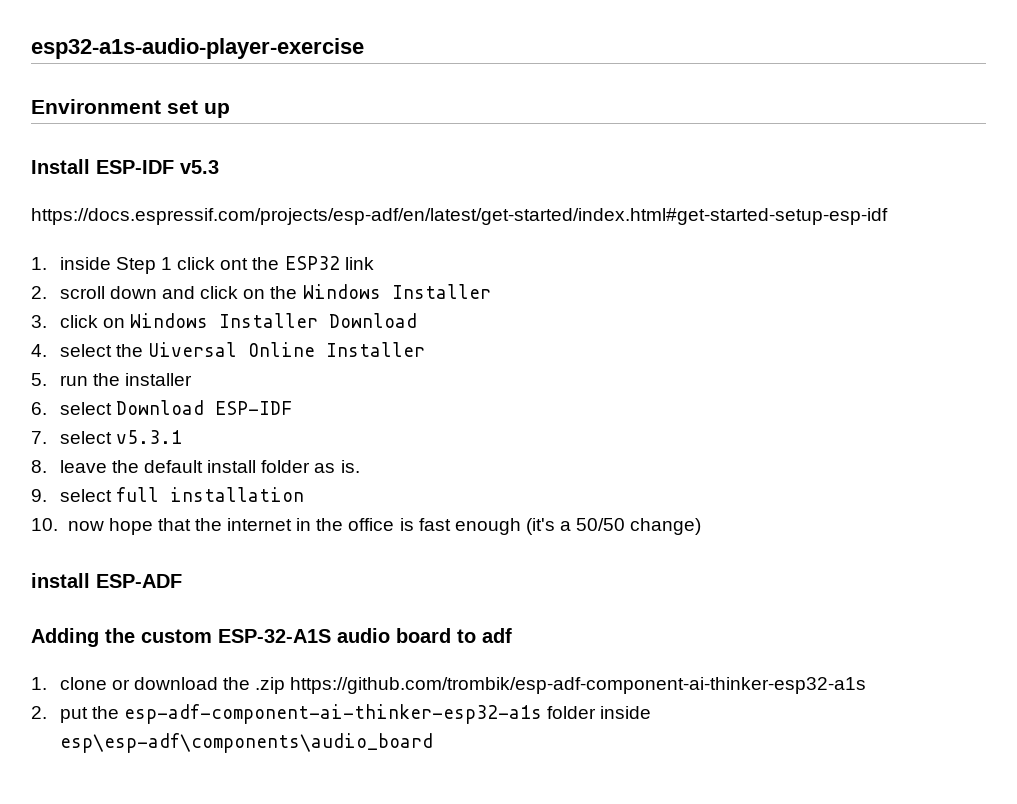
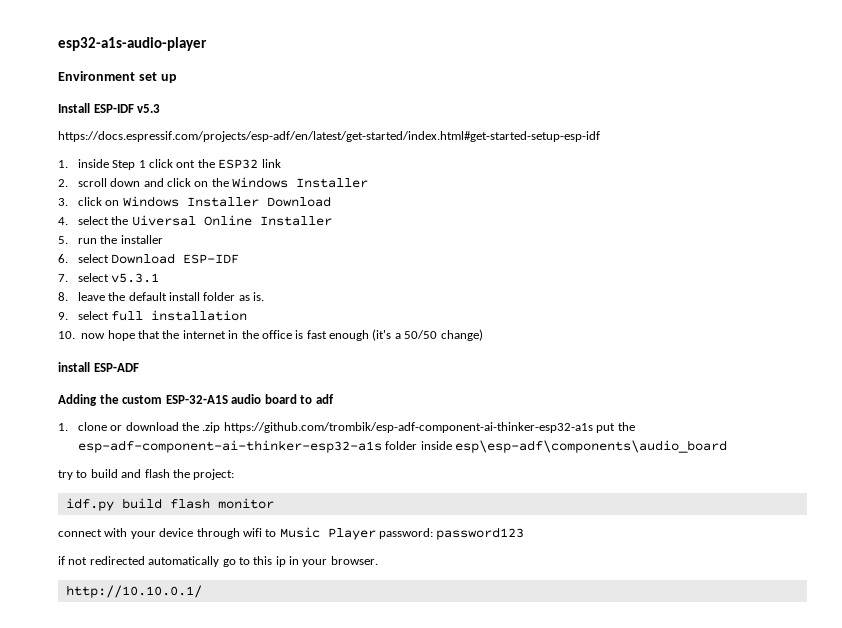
- esp32-a1s-audio-player-exercise
+ esp32-a1s-audio-player
- 1. clone or download the .zip https://github.com/trombik/esp-adf-component-ai-thinker-esp32-a1s
- 2. put the esp-adf-component-ai-thinker-esp32-a1s folder inside esp\esp-adf\components\audio_board
+ 1. clone or download the .zip https://github.com/trombik/esp-adf-component-ai-thinker-esp32-a1s put the esp-adf-component-ai-thinker-esp32-a1s folder inside esp\esp-adf\components\audio_board
+ try to build and flash the project:
+ idf.py build flash monitor
+ connect with your device through wifi to Music Player password: password123
+ if not redirected automatically go to this ip in your browser.
+ http://10.10.0.1/

